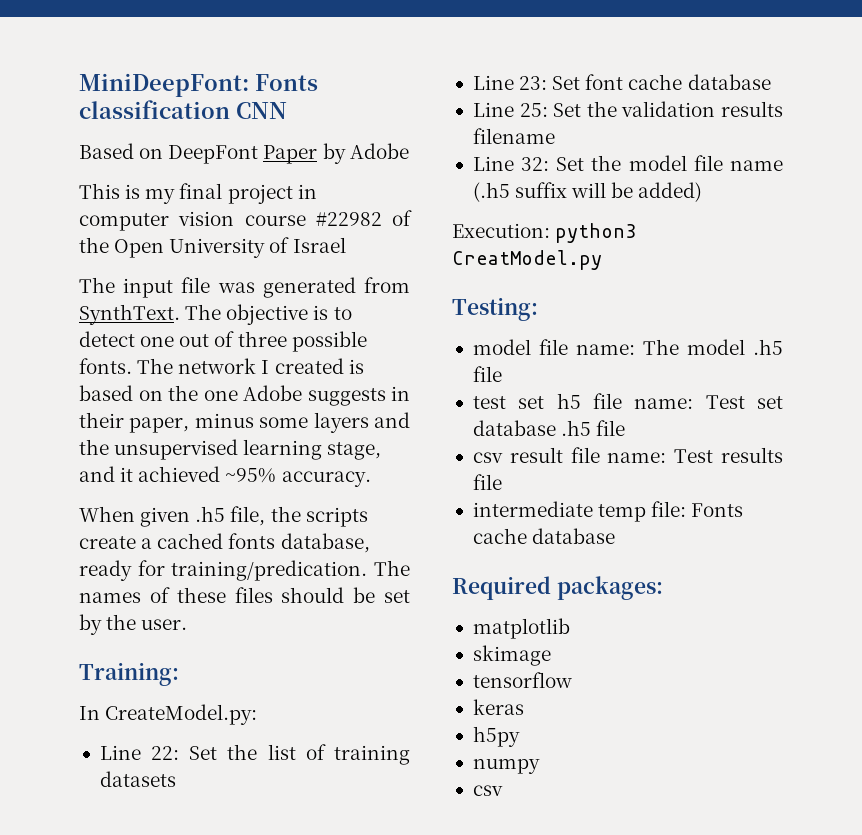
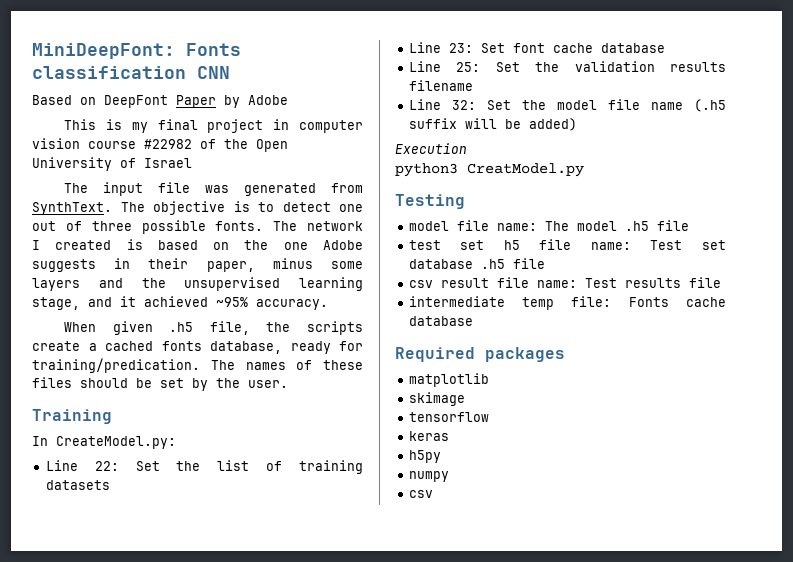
- Training:
+ Training
- Execution: python3 CreatModel.py
+ Execution
+ python3 CreatModel.py
- Testing:
+ Testing
- Required packages:
+ Required packages

